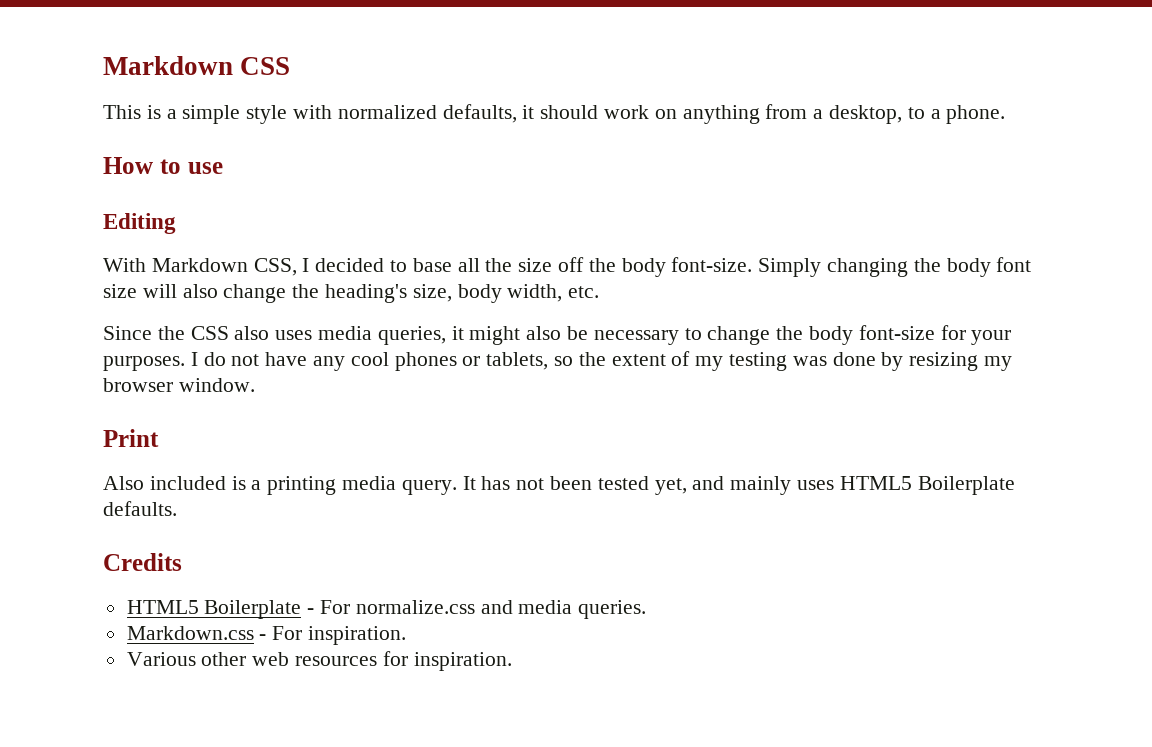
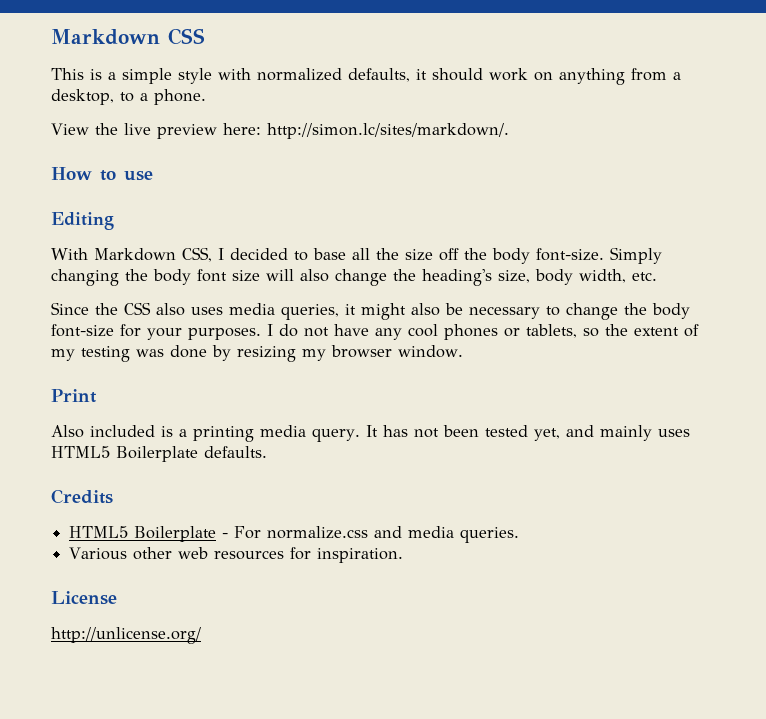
+ View the live preview here: http://simon.lc/sites/markdown/.
- Markdown.css - For inspiration.
+ License
+ http://unlicense.org/

